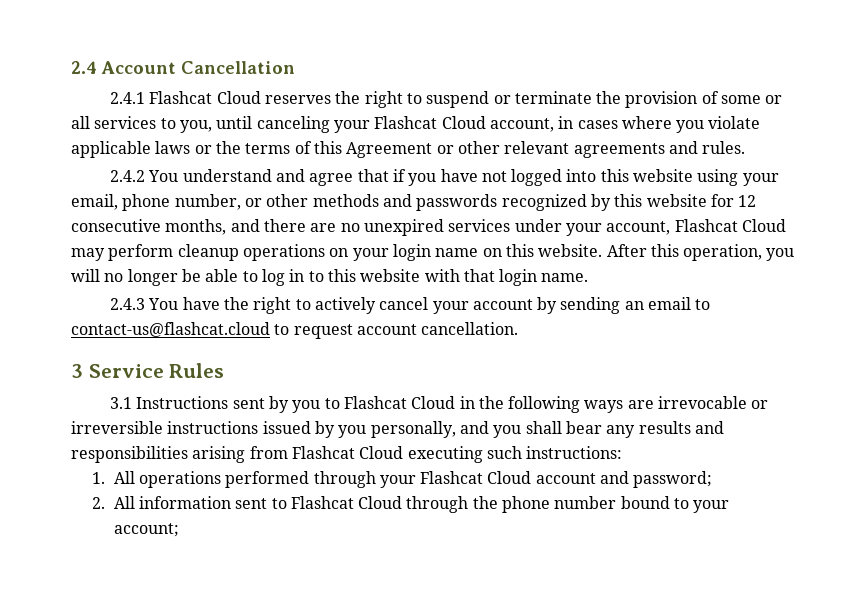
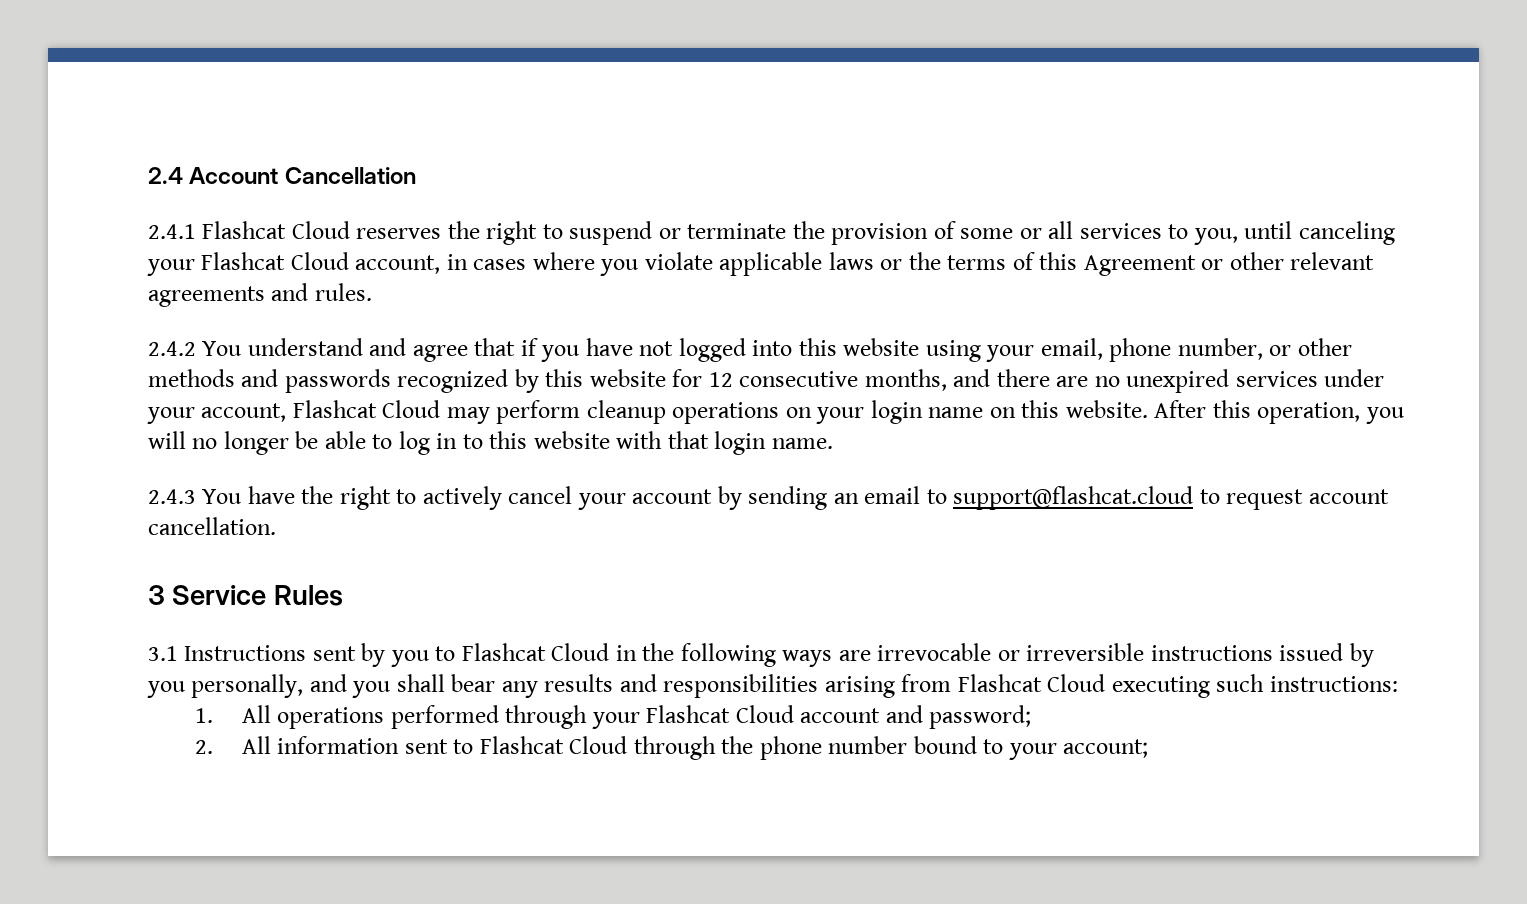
- 2.4.3 You have the right to actively cancel your account by sending an email to contact-us@flashcat.cloud to request account cancellation.
+ 2.4.3 You have the right to actively cancel your account by sending an email to support@flashcat.cloud to request account cancellation.

